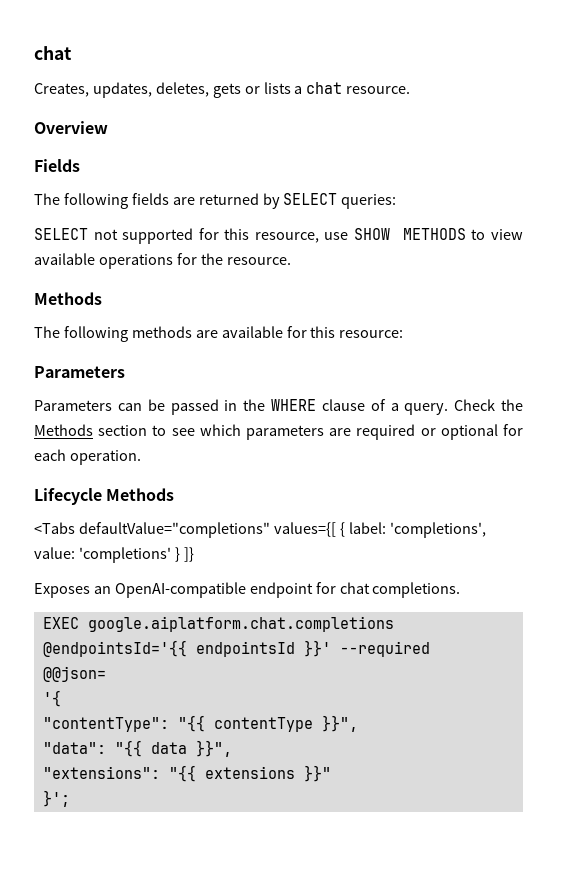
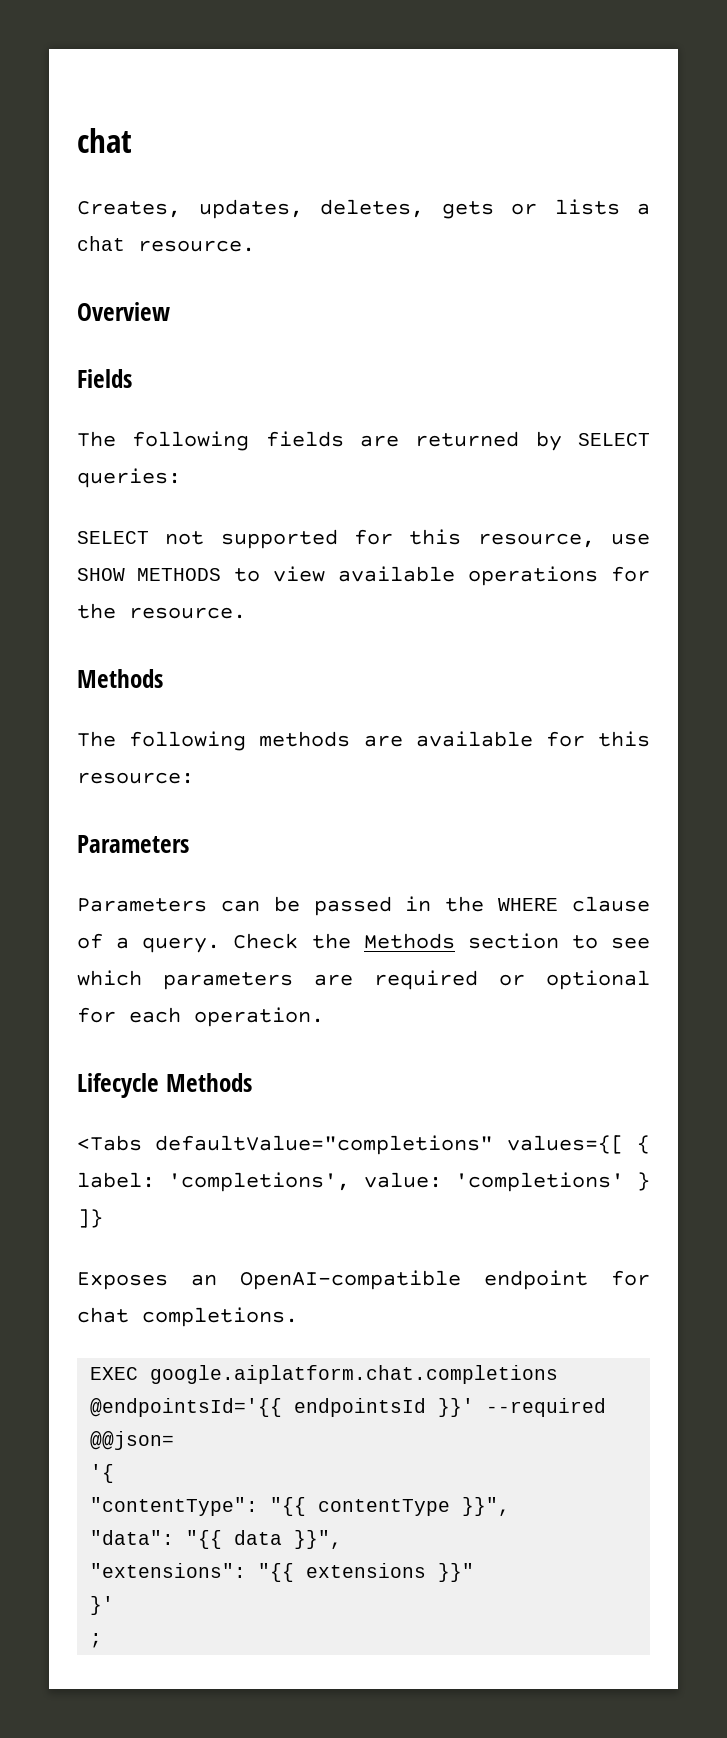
- }';
+ }'
+ ;

